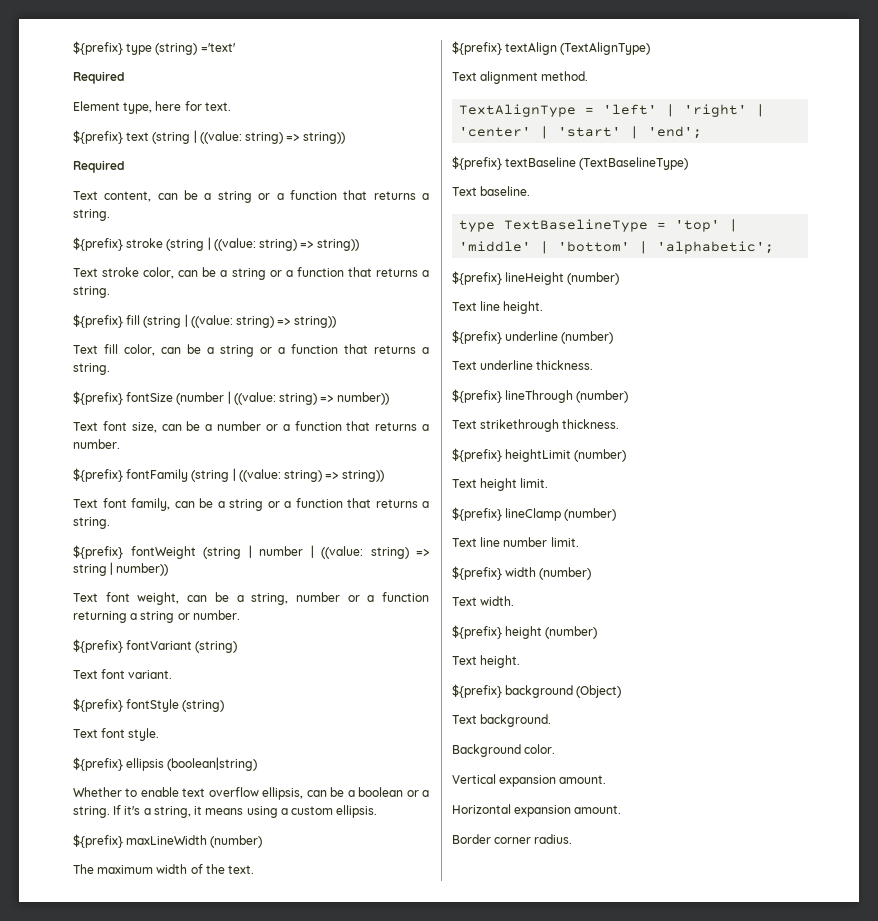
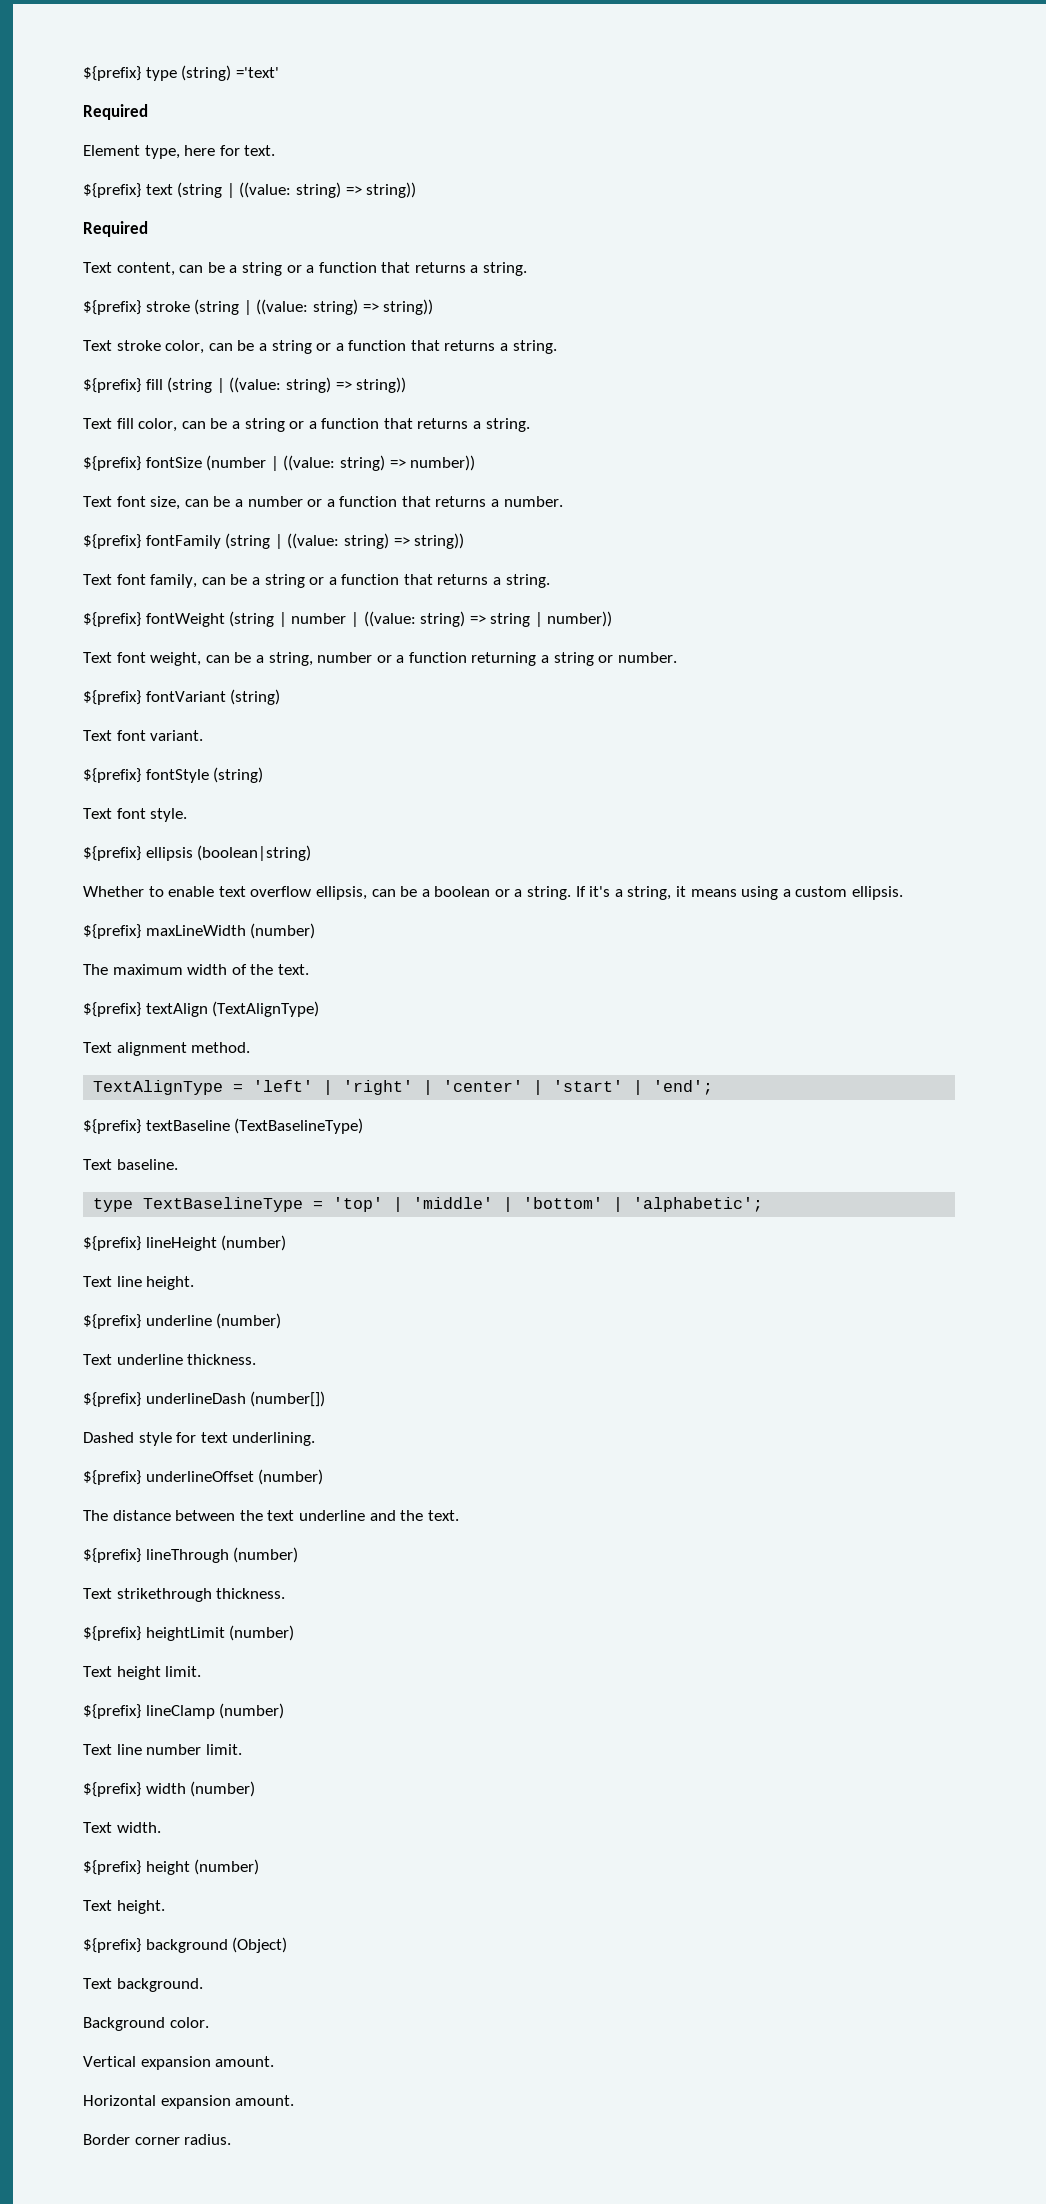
+ ${prefix} underlineDash (number[])
+ Dashed style for text underlining.
+ ${prefix} underlineOffset (number)
+ The distance between the text underline and the text.

